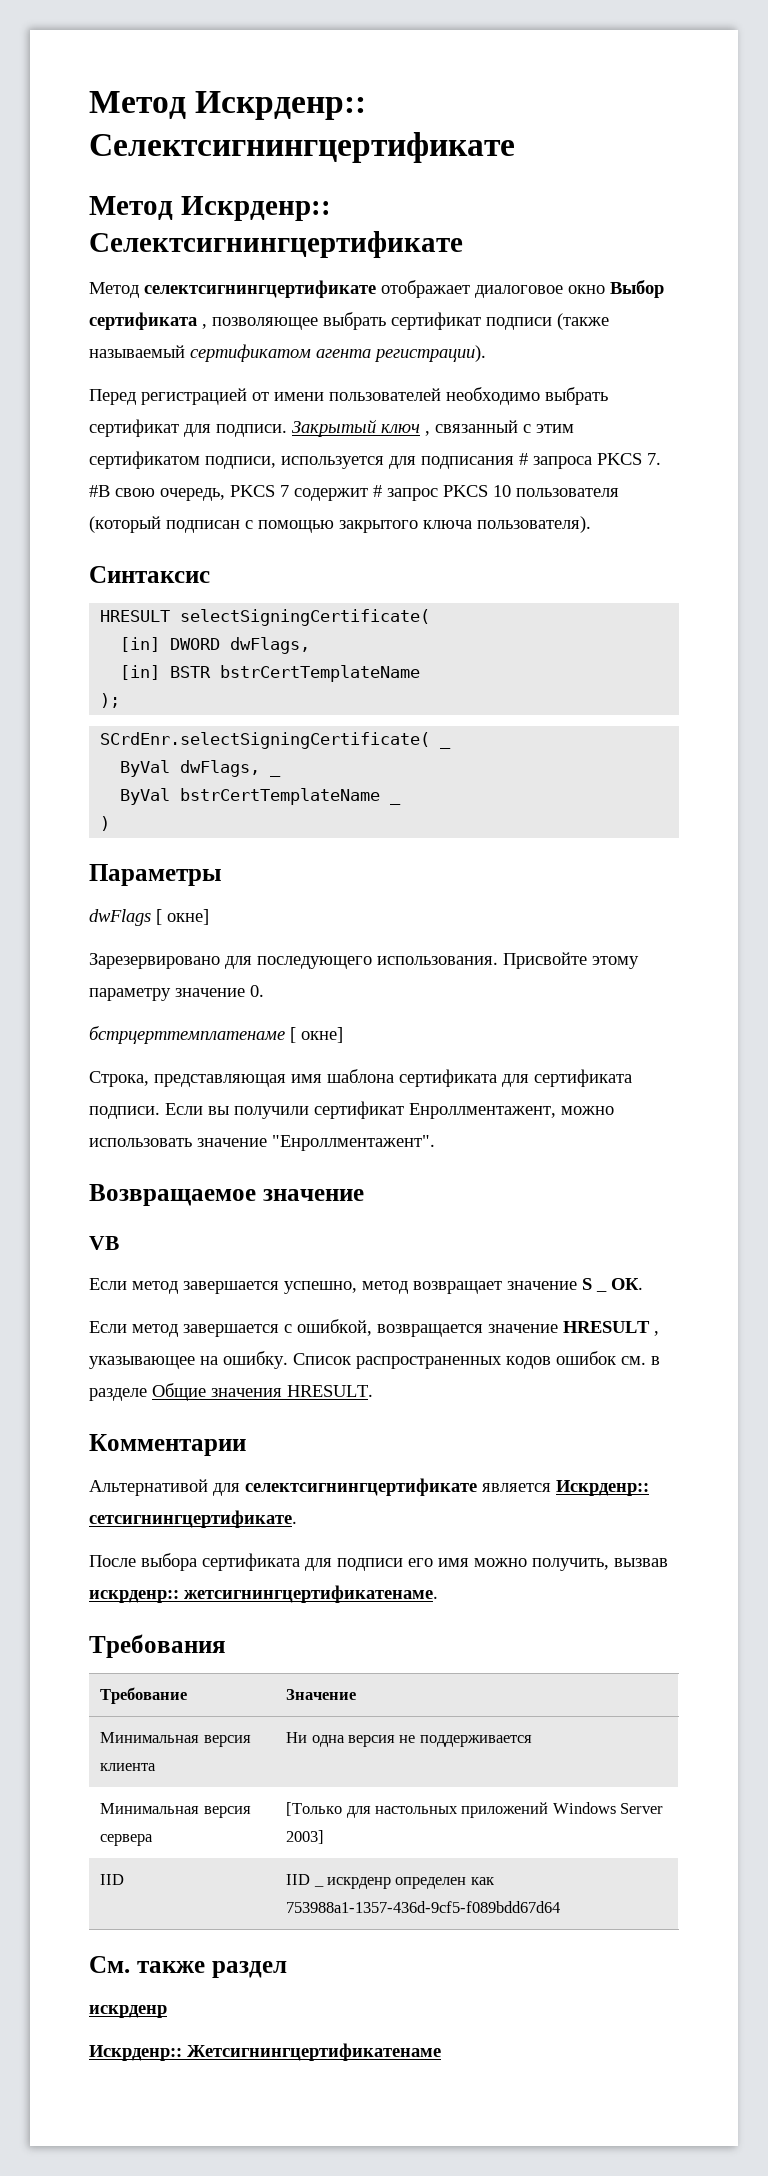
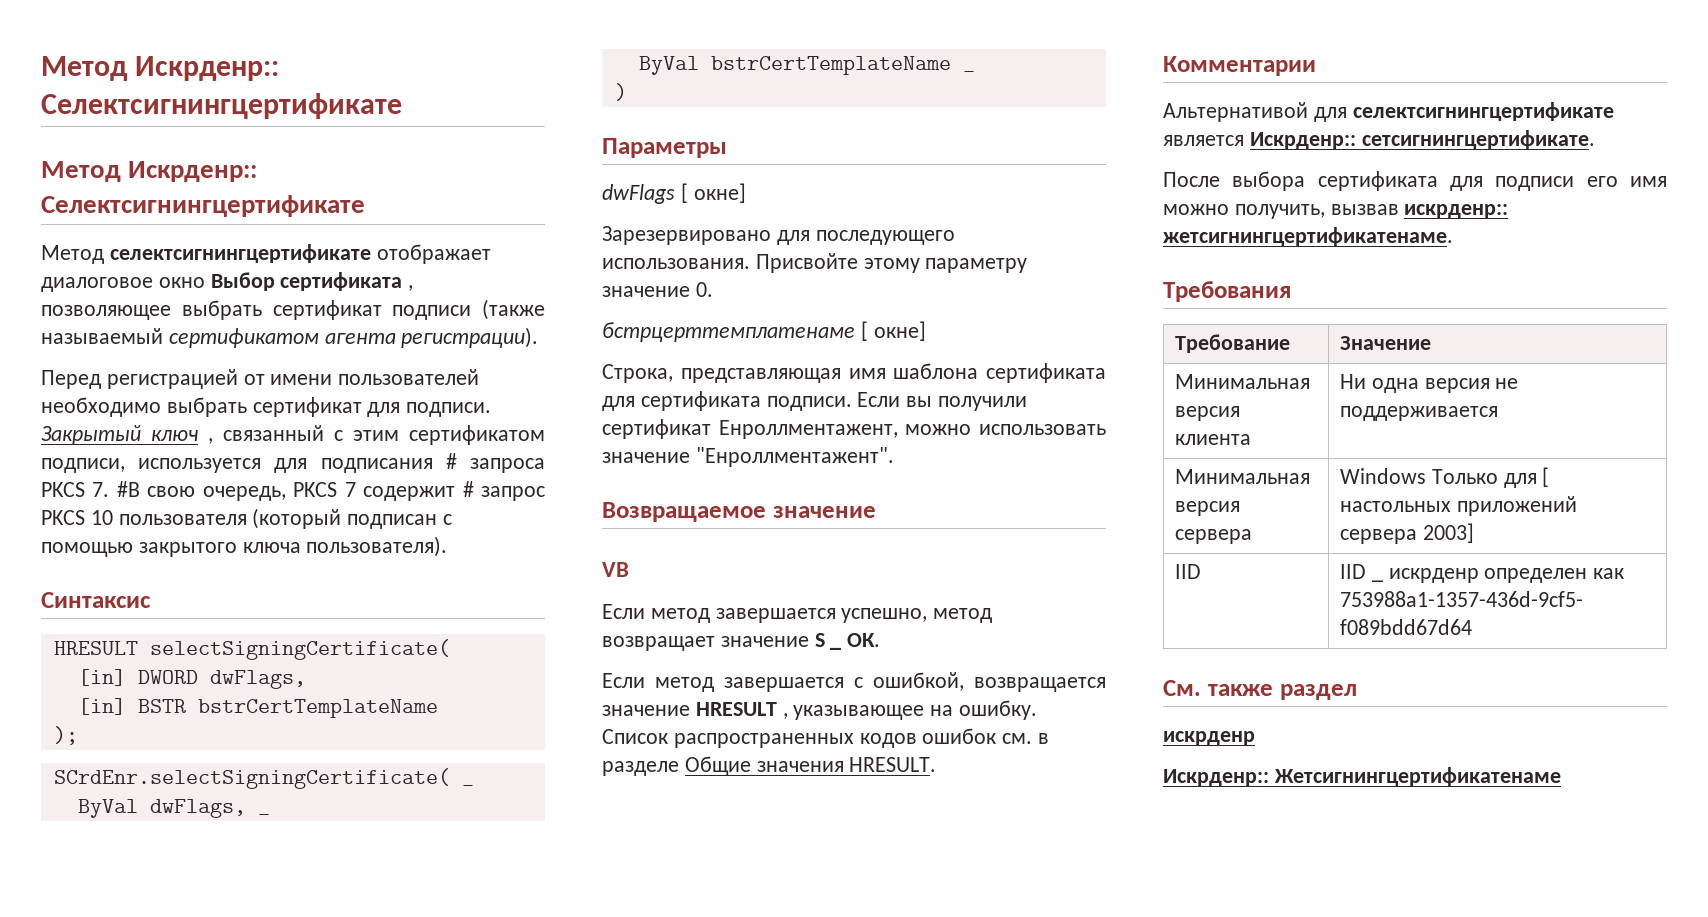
- Минимальная версия сервера | [Только для настольных приложений Windows Server 2003]
+ Минимальная версия сервера | Windows Только для [ настольных приложений сервера 2003]

